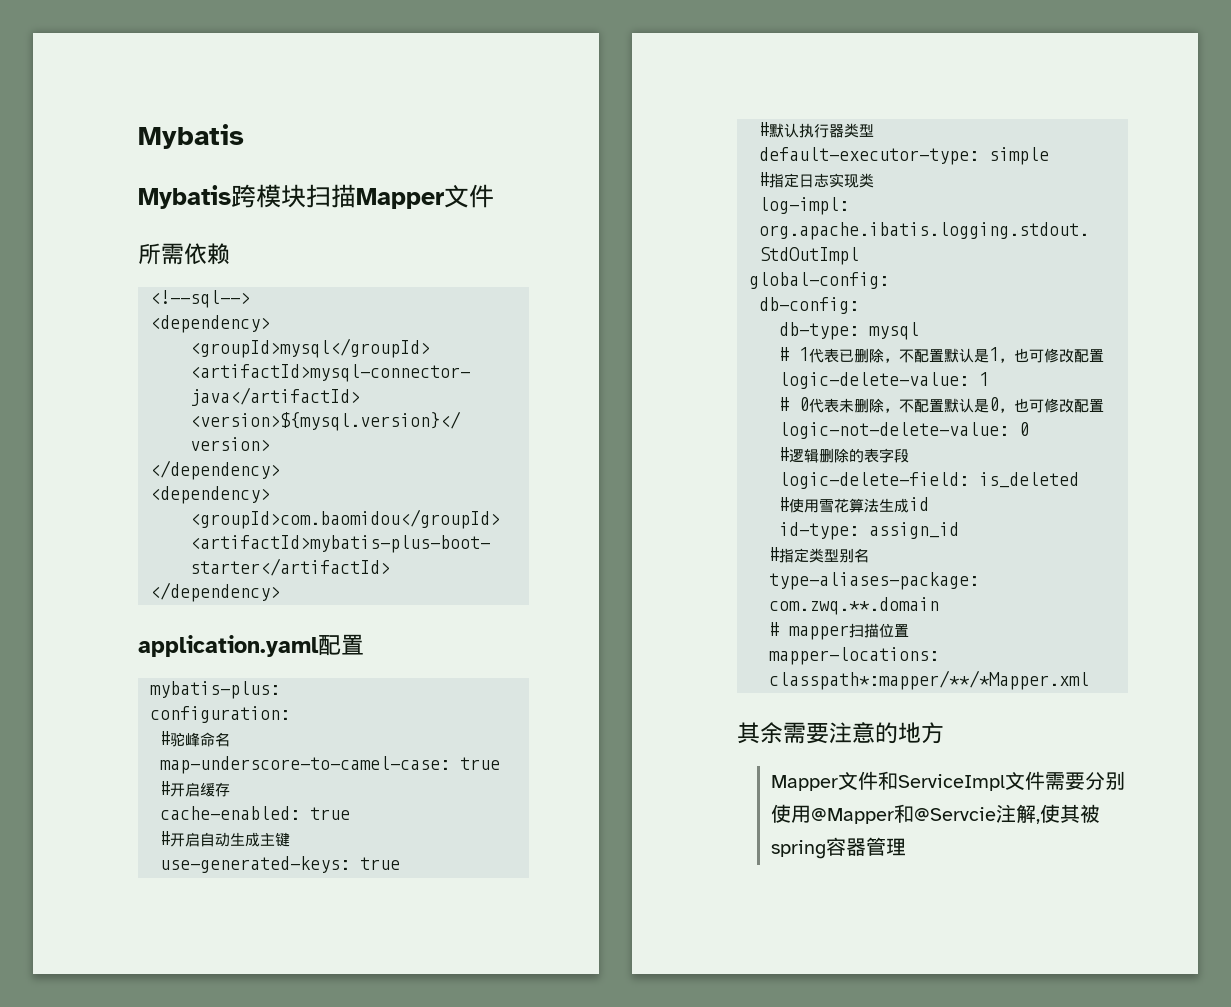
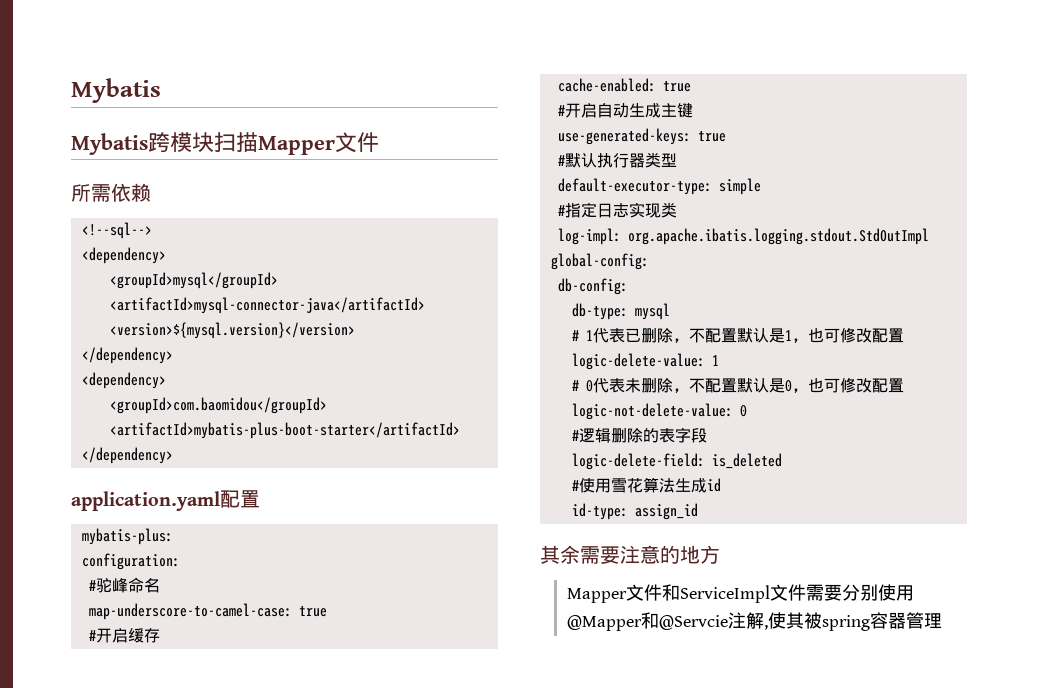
- #指定类型别名
- type-aliases-package: com.zwq.**.domain
- # mapper扫描位置
- mapper-locations: classpath*:mapper/**/*Mapper.xml

